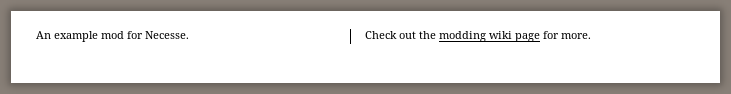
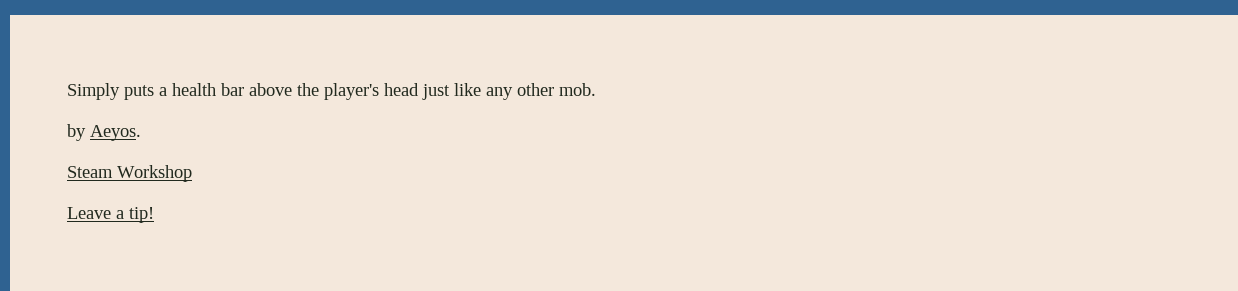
- An example mod for Necesse.
- Check out the modding wiki page for more.
+ Simply puts a health bar above the player's head just like any other mob.
+ by Aeyos.
+ Steam Workshop
+ Leave a tip!

